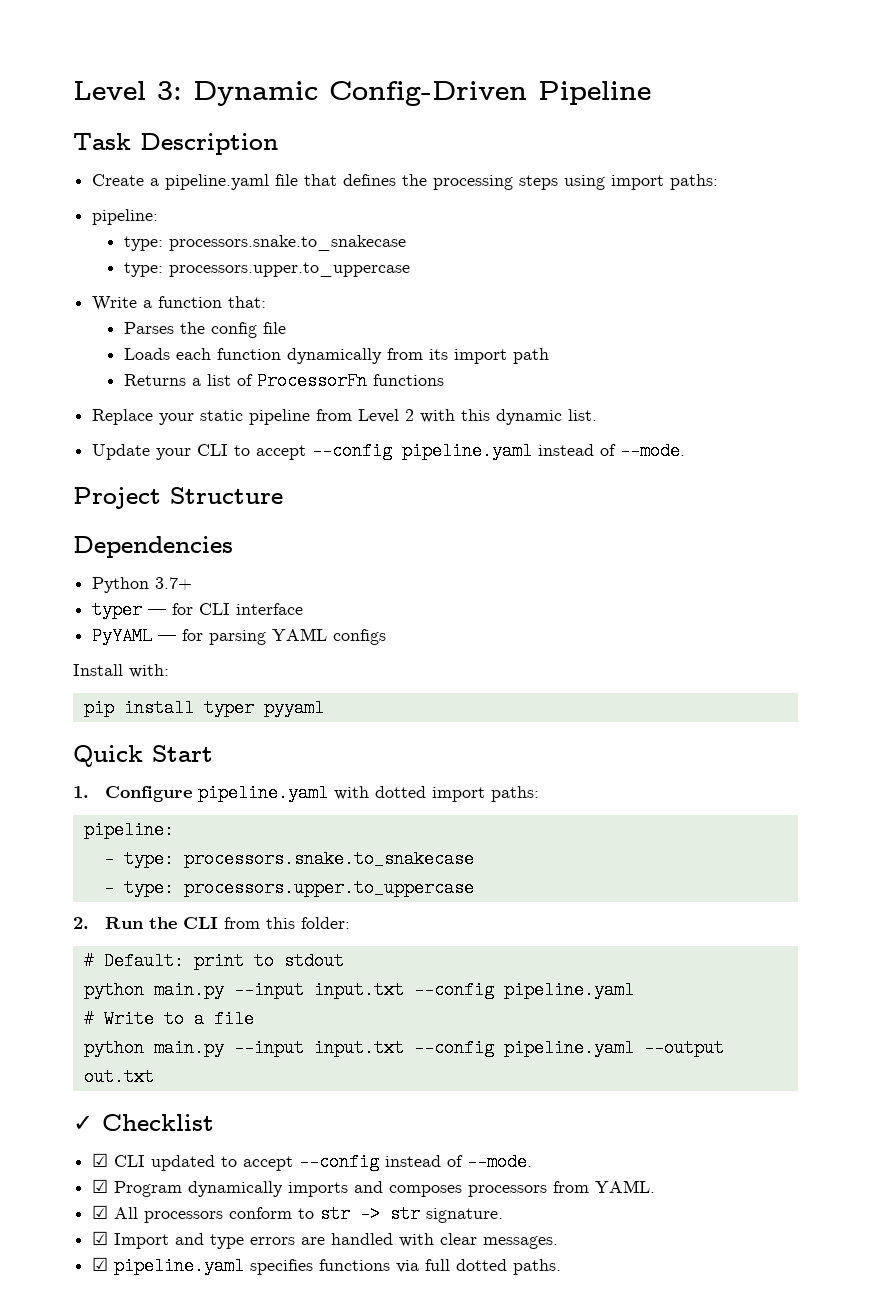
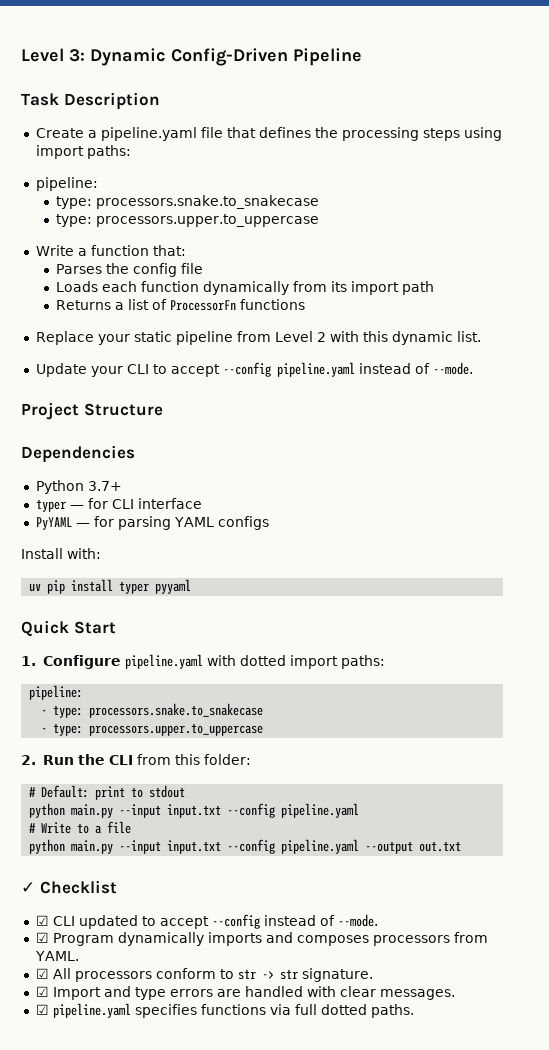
- pip install typer pyyaml
+ uv pip install typer pyyaml

